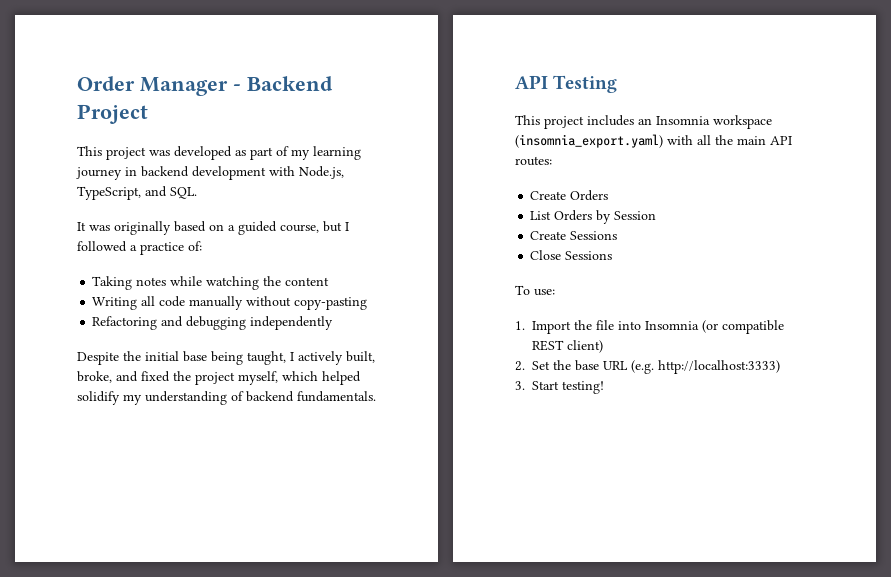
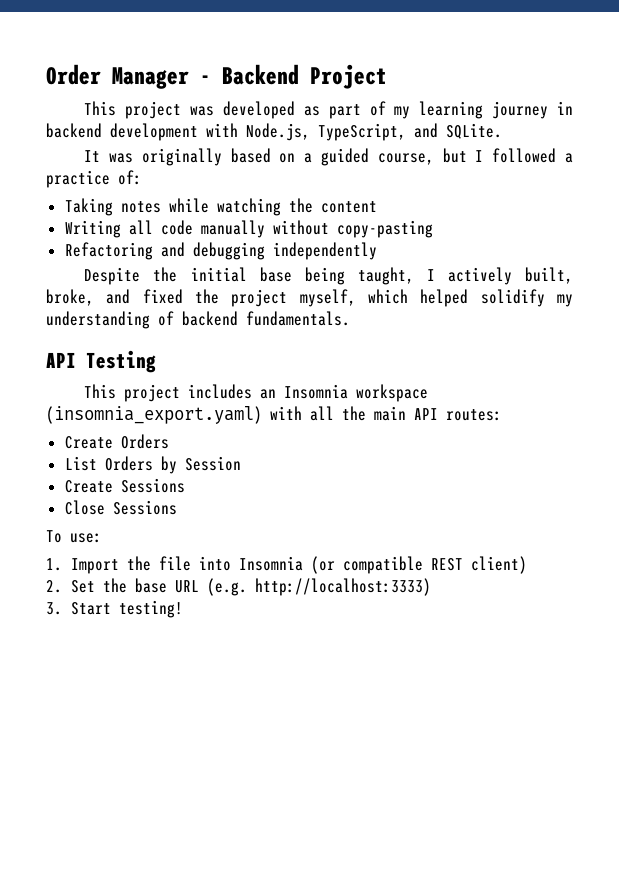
- This project was developed as part of my learning journey in backend development with Node.js, TypeScript, and SQL.
+ This project was developed as part of my learning journey in backend development with Node.js, TypeScript, and SQLite.

